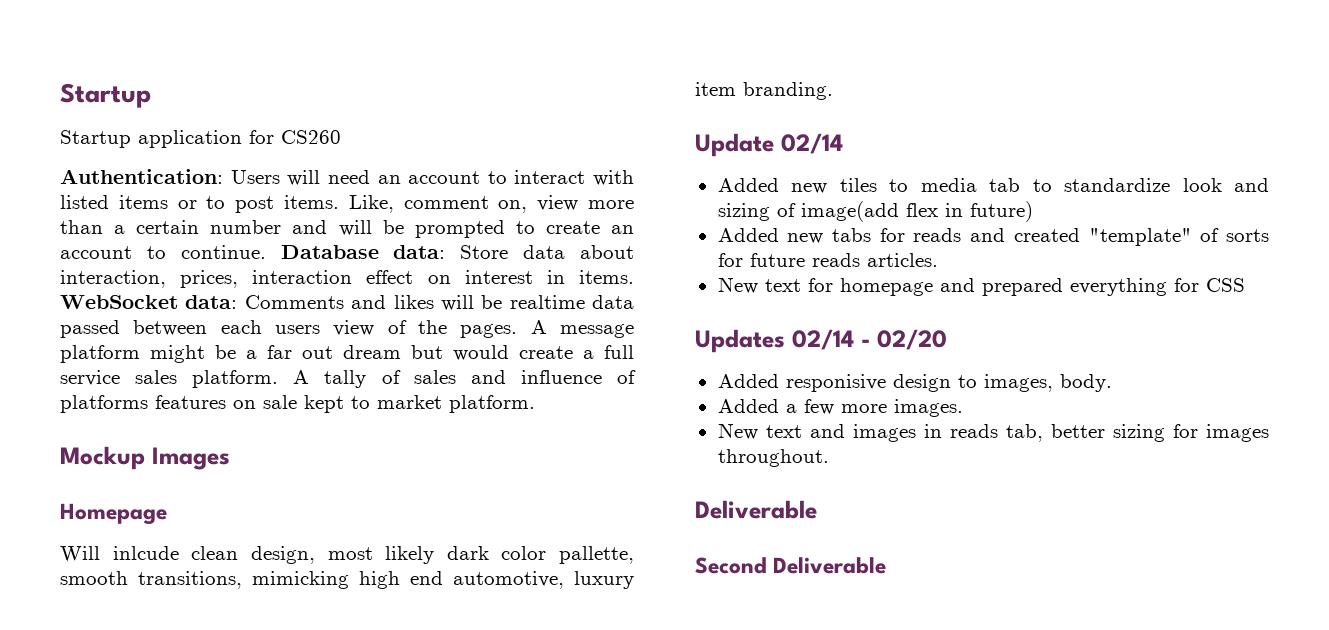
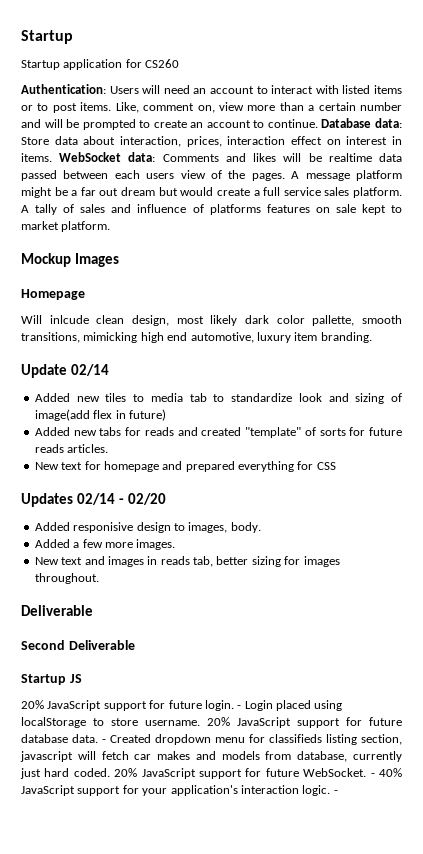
+ Startup JS
+ 20% JavaScript support for future login. - Login placed using localStorage to store username. 20% JavaScript support for future database data. - Created dropdown menu for classifieds listing section, javascript will fetch car makes and models from database, currently just hard coded. 20% JavaScript support for future WebSocket. - 40% JavaScript support for your application's interaction logic. -

